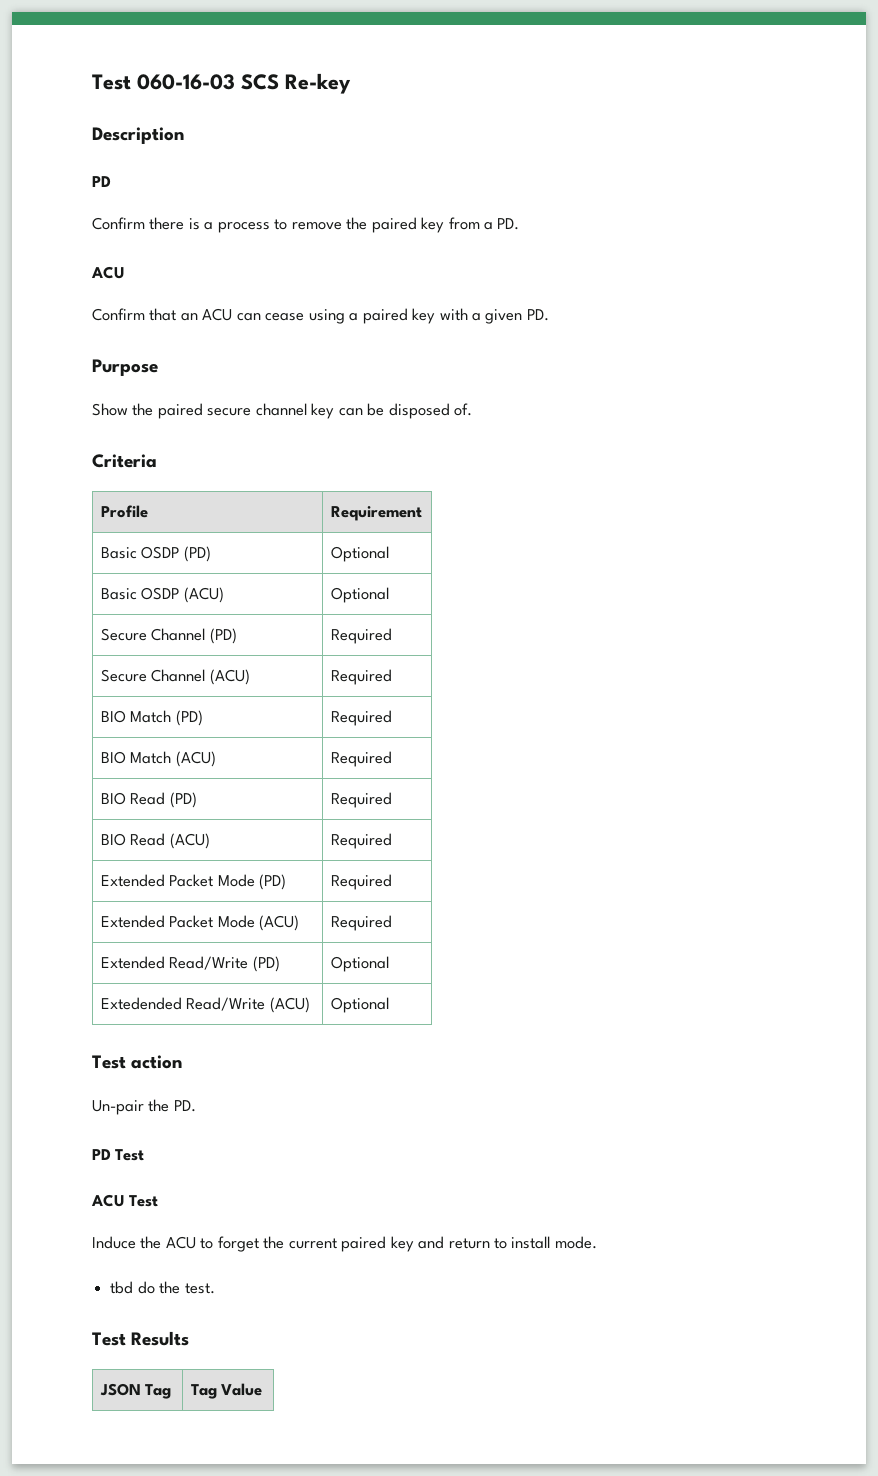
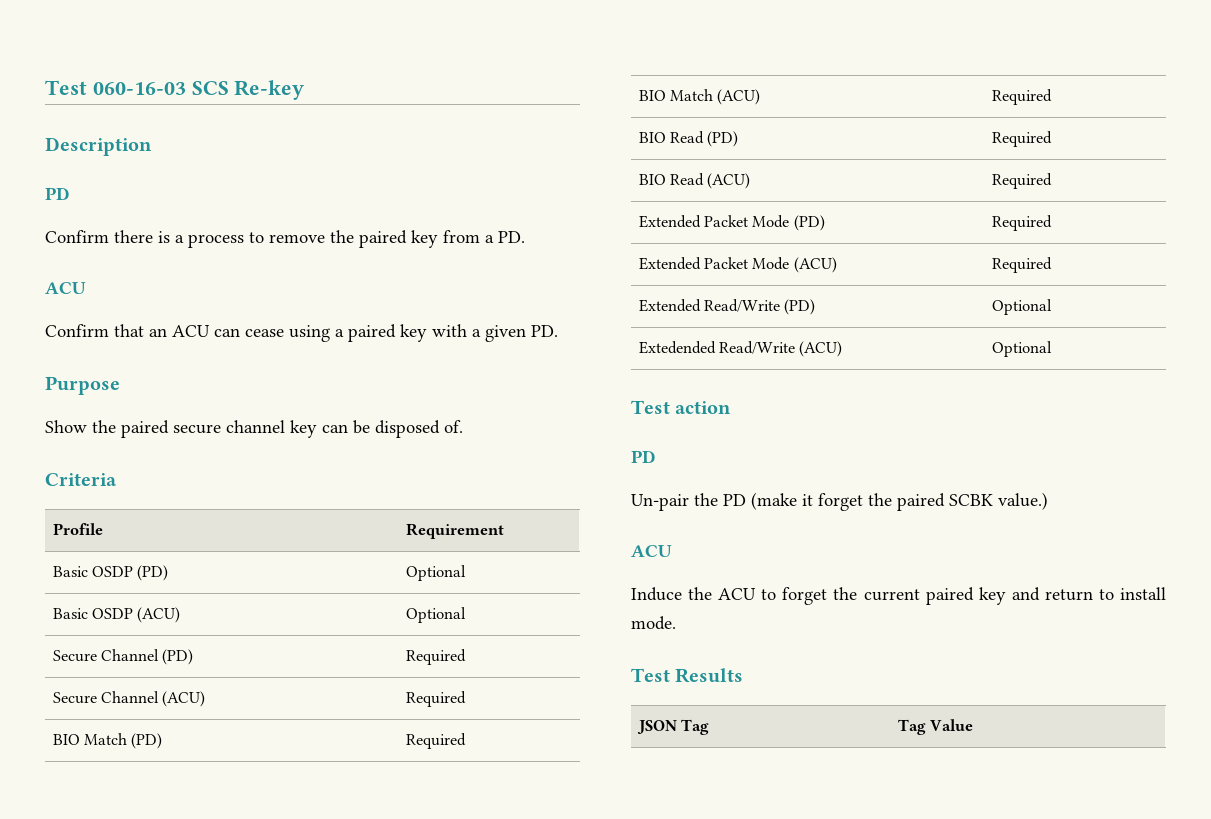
  Test action
+ PD
- Un-pair the PD.
- PD Test
- ACU Test
+ Un-pair the PD (make it forget the paired SCBK value.)
+ ACU
- tbd do the test.

